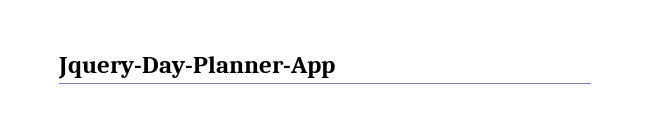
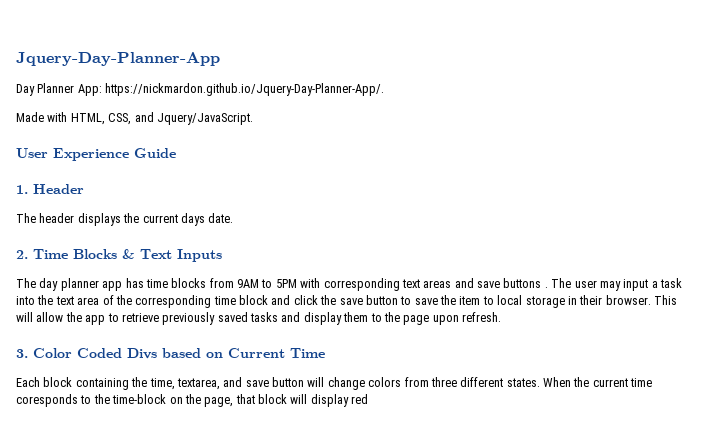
+ Day Planner App: https://nickmardon.github.io/Jquery-Day-Planner-App/.
+ Made with HTML, CSS, and Jquery/JavaScript.
+ User Experience Guide
+ 1. Header
+ The header displays the current days date.
+ 2. Time Blocks & Text Inputs
+ The day planner app has time blocks from 9AM to 5PM with corresponding text areas and save buttons . The user may input a task into the text area of the corresponding time block and click the save button to save the item to local storage in their browser. This will allow the app to retrieve previously saved tasks and display them to the page upon refresh.
+ 3. Color Coded Divs based on Current Time
+ Each block containing the time, textarea, and save button will change colors from three different states. When the current time coresponds to the time-block on the page, that block will display red

